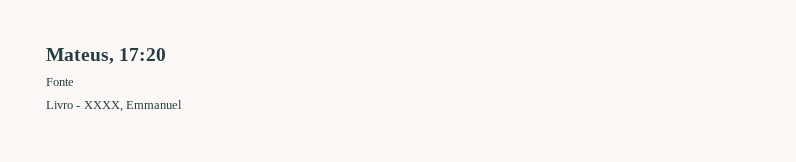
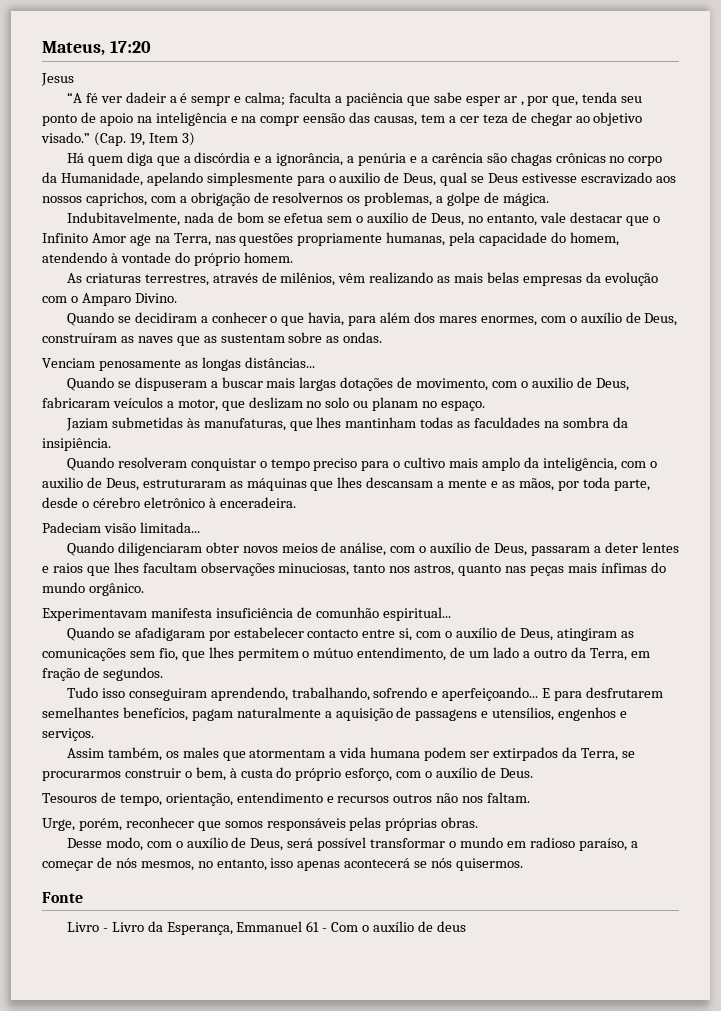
+ Jesus
+ “A fé ver dadeir a é sempr e calma; faculta a paciência que sabe esper ar , por que, tenda seu ponto de apoio na inteligência e na compr eensão das causas, tem a cer teza de chegar ao objetivo visado.” (Cap. 19, Item 3)
+ Há quem diga que a discórdia e a ignorância, a penúria e a carência são chagas crônicas no corpo da Humanidade, apelando simplesmente para o auxilio de Deus, qual se Deus estivesse escravizado aos nossos caprichos, com a obrigação de resolvernos os problemas, a golpe de mágica.
+ Indubitavelmente, nada de bom se efetua sem o auxílio de Deus, no entanto, vale destacar que o Infinito Amor age na Terra, nas questões propriamente humanas, pela capacidade do homem, atendendo à vontade do próprio homem.
+ As criaturas terrestres, através de milênios, vêm realizando as mais belas empresas da evolução com o Amparo Divino.
+ Quando se decidiram a conhecer o que havia, para além dos mares enormes, com o auxílio de Deus, construíram as naves que as sustentam sobre as ondas.
+ Venciam penosamente as longas distâncias...
+ Quando se dispuseram a buscar mais largas dotações de movimento, com o auxilio de Deus, fabricaram veículos a motor, que deslizam no solo ou planam no espaço.
+ Jaziam submetidas às manufaturas, que lhes mantinham todas as faculdades na sombra da insipiência.
+ Quando resolveram conquistar o tempo preciso para o cultivo mais amplo da inteligência, com o auxilio de Deus, estruturaram as máquinas que lhes descansam a mente e as mãos, por toda parte, desde o cérebro eletrônico à enceradeira.
+ Padeciam visão limitada...
+ Quando diligenciaram obter novos meios de análise, com o auxílio de Deus, passaram a deter lentes e raios que lhes facultam observações minuciosas, tanto nos astros, quanto nas peças mais ínfimas do mundo orgânico.
+ Experimentavam manifesta insuficiência de comunhão espiritual...
+ Quando se afadigaram por estabelecer contacto entre si, com o auxílio de Deus, atingiram as comunicações sem fio, que lhes permitem o mútuo entendimento, de um lado a outro da Terra, em fração de segundos.
+ Tudo isso conseguiram aprendendo, trabalhando, sofrendo e aperfeiçoando... E para desfrutarem semelhantes benefícios, pagam naturalmente a aquisição de passagens e utensílios, engenhos e serviços.
+ Assim também, os males que atormentam a vida humana podem ser extirpados da Terra, se procurarmos construir o bem, à custa do próprio esforço, com o auxílio de Deus.
+ Tesouros de tempo, orientação, entendimento e recursos outros não nos faltam.
+ Urge, porém, reconhecer que somos responsáveis pelas próprias obras.
+ Desse modo, com o auxílio de Deus, será possível transformar o mundo em radioso paraíso, a começar de nós mesmos, no entanto, isso apenas acontecerá se nós quisermos.
  Fonte
- Livro - XXXX, Emmanuel
+ Livro - Livro da Esperança, Emmanuel 61 - Com o auxílio de deus

